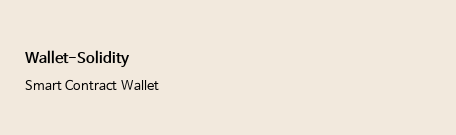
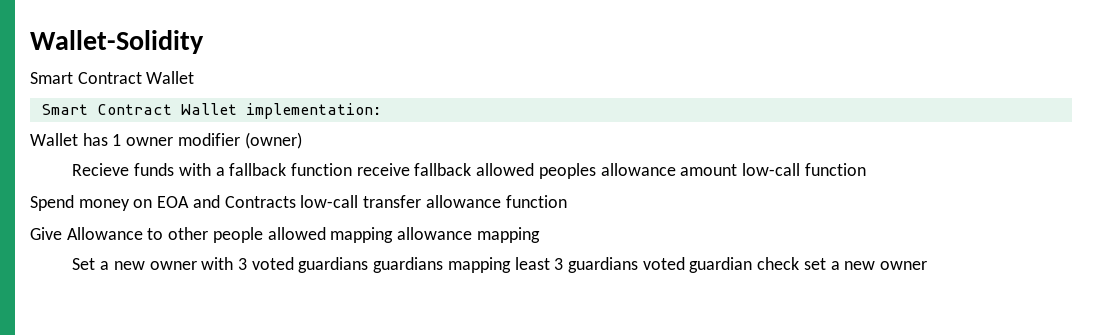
+ Smart Contract Wallet implementation:
+ Wallet has 1 owner modifier (owner)
+ Recieve funds with a fallback function receive fallback allowed peoples allowance amount low-call function
+ Spend money on EOA and Contracts low-call transfer allowance function
+ Give Allowance to other people allowed mapping allowance mapping
+ Set a new owner with 3 voted guardians guardians mapping least 3 guardians voted guardian check set a new owner

